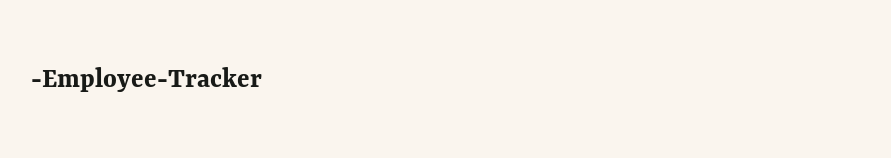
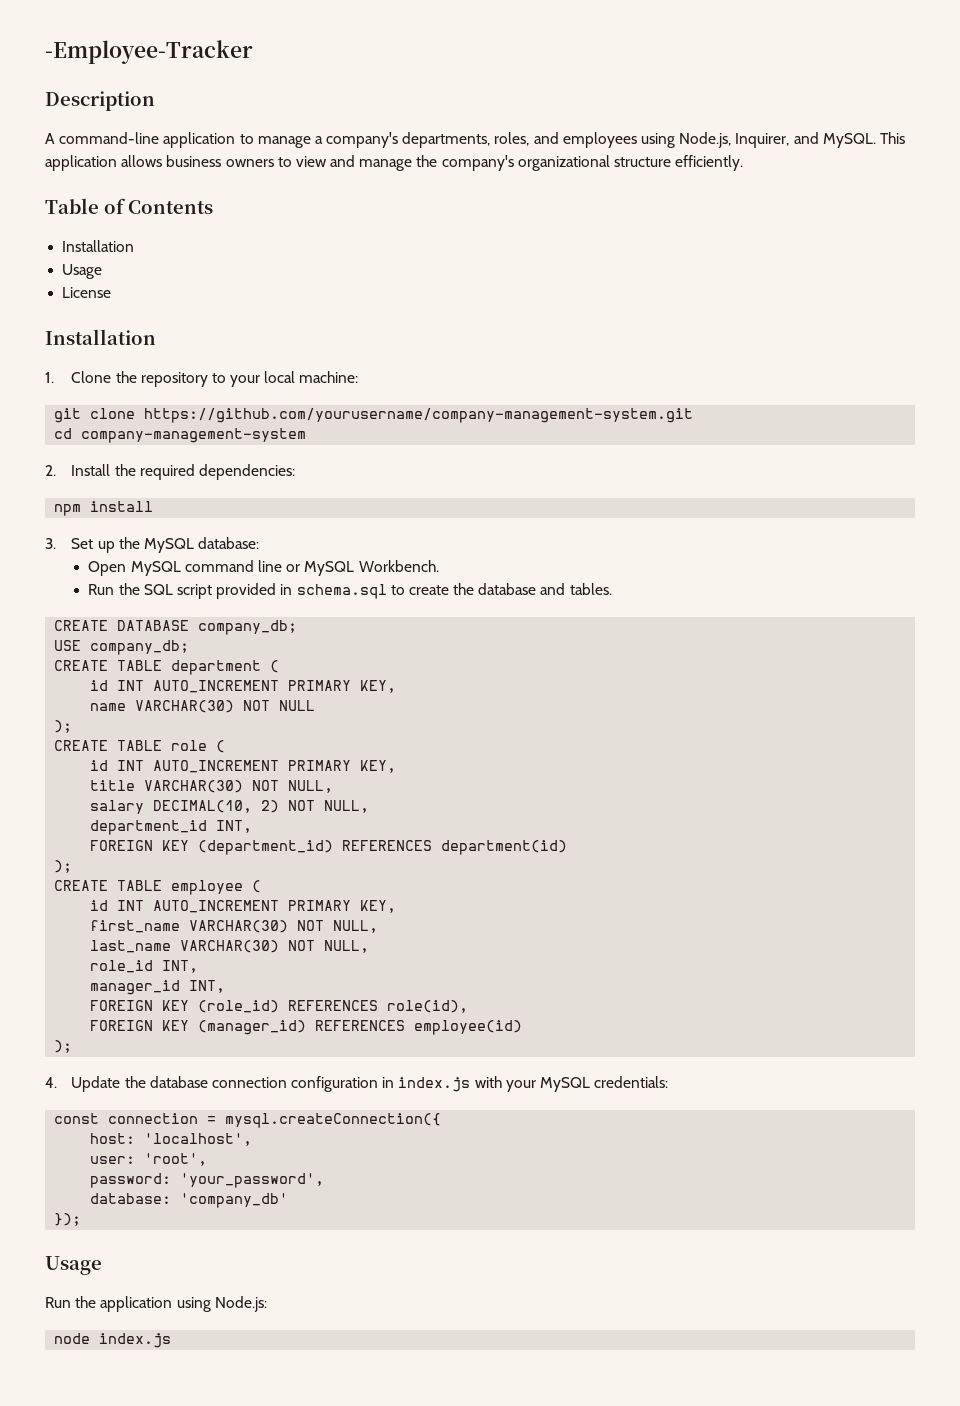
+ Description
+ A command-line application to manage a company's departments, roles, and employees using Node.js, Inquirer, and MySQL. This application allows business owners to view and manage the company's organizational structure efficiently.
+ Table of Contents
+ Installation
+ Usage
+ License
+ Installation
+ 1. Clone the repository to your local machine:
+ git clone https://github.com/yourusername/company-management-system.git
+ cd company-management-system
+ 2. Install the required dependencies:
+ npm install
+ 3. Set up the MySQL database:
+ Open MySQL command line or MySQL Workbench.
+ Run the SQL script provided in schema.sql to create the database and tables.
+ CREATE DATABASE company_db;
+ USE company_db;
+ CREATE TABLE department (
+ id INT AUTO_INCREMENT PRIMARY KEY,
+ name VARCHAR(30) NOT NULL
+ );
+ CREATE TABLE role (
+ id INT AUTO_INCREMENT PRIMARY KEY,
+ title VARCHAR(30) NOT NULL,
+ salary DECIMAL(10, 2) NOT NULL,
+ department_id INT,
+ FOREIGN KEY (department_id) REFERENCES department(id)
+ );
+ CREATE TABLE employee (
+ id INT AUTO_INCREMENT PRIMARY KEY,
+ first_name VARCHAR(30) NOT NULL,
+ last_name VARCHAR(30) NOT NULL,
+ role_id INT,
+ manager_id INT,
+ FOREIGN KEY (role_id) REFERENCES role(id),
+ FOREIGN KEY (manager_id) REFERENCES employee(id)
+ );
+ 4. Update the database connection configuration in index.js with your MySQL credentials:
+ const connection = mysql.createConnection({
+ host: 'localhost',
+ user: 'root',
+ password: 'your_password',
+ database: 'company_db'
+ });
+ Usage
+ Run the application using Node.js:
+ node index.js

